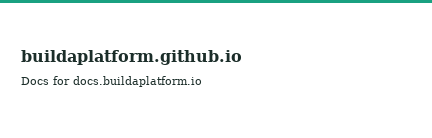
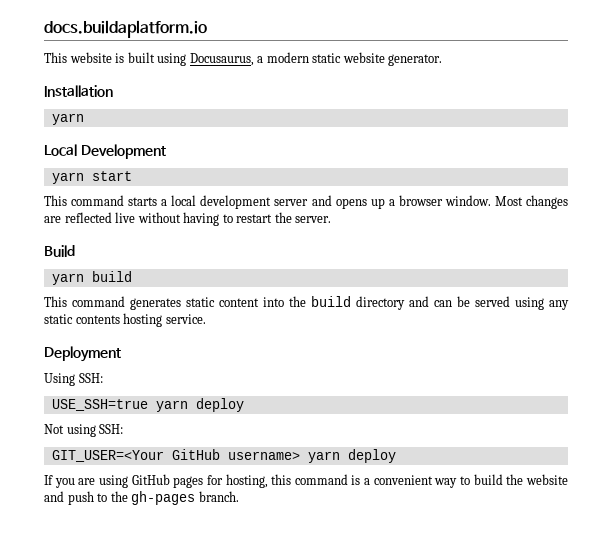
- buildaplatform.github.io
- Docs for docs.buildaplatform.io
+ docs.buildaplatform.io
+ This website is built using Docusaurus, a modern static website generator.
+ Installation
+ yarn
+ Local Development
+ yarn start
+ This command starts a local development server and opens up a browser window. Most changes are reflected live without having to restart the server.
+ Build
+ yarn build
+ This command generates static content into the build directory and can be served using any static contents hosting service.
+ Deployment
+ Using SSH:
+ USE_SSH=true yarn deploy
+ Not using SSH:
+ GIT_USER=<Your GitHub username> yarn deploy
+ If you are using GitHub pages for hosting, this command is a convenient way to build the website and push to the gh-pages branch.

